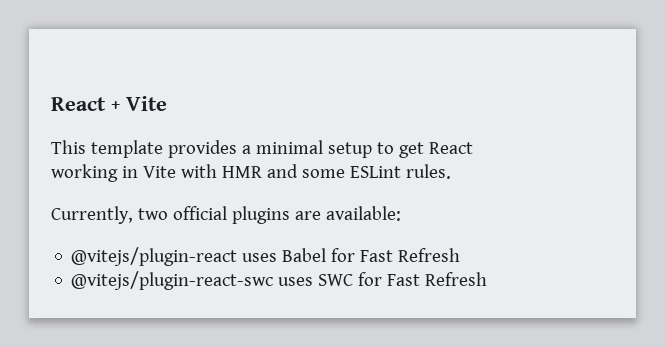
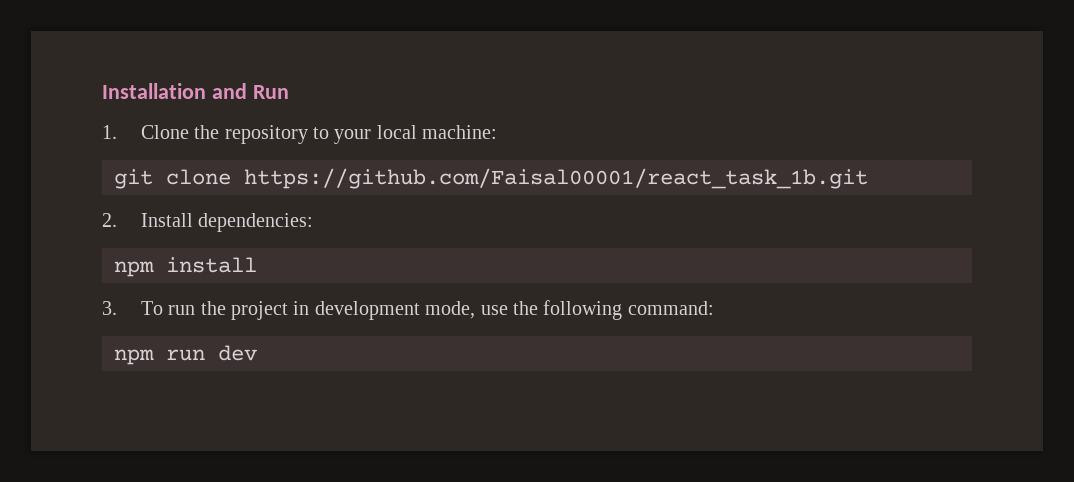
- React + Vite
- This template provides a minimal setup to get React working in Vite with HMR and some ESLint rules.
- Currently, two official plugins are available:
- @vitejs/plugin-react uses Babel for Fast Refresh
- @vitejs/plugin-react-swc uses SWC for Fast Refresh
+ Installation and Run
+ 1. Clone the repository to your local machine:
+ git clone https://github.com/Faisal00001/react_task_1b.git
+ 2. Install dependencies:
+ npm install
+ 3. To run the project in development mode, use the following command:
+ npm run dev

